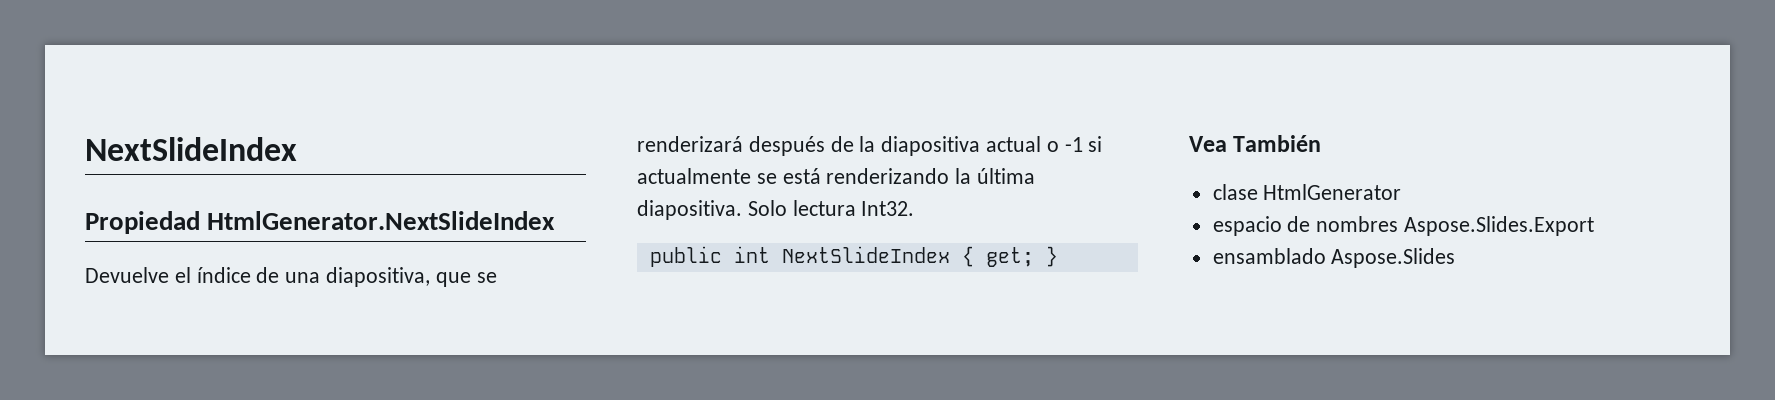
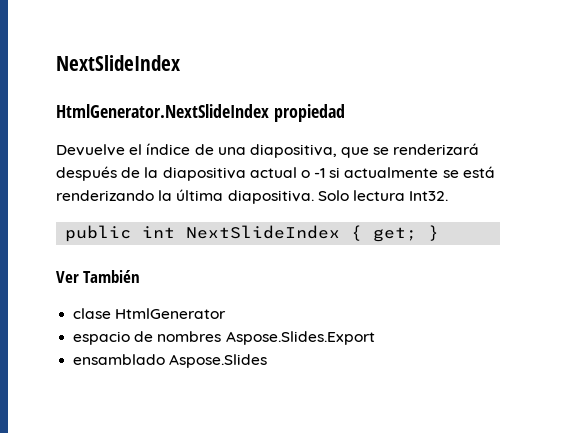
- Propiedad HtmlGenerator.NextSlideIndex
+ HtmlGenerator.NextSlideIndex propiedad
- Vea También
+ Ver También

